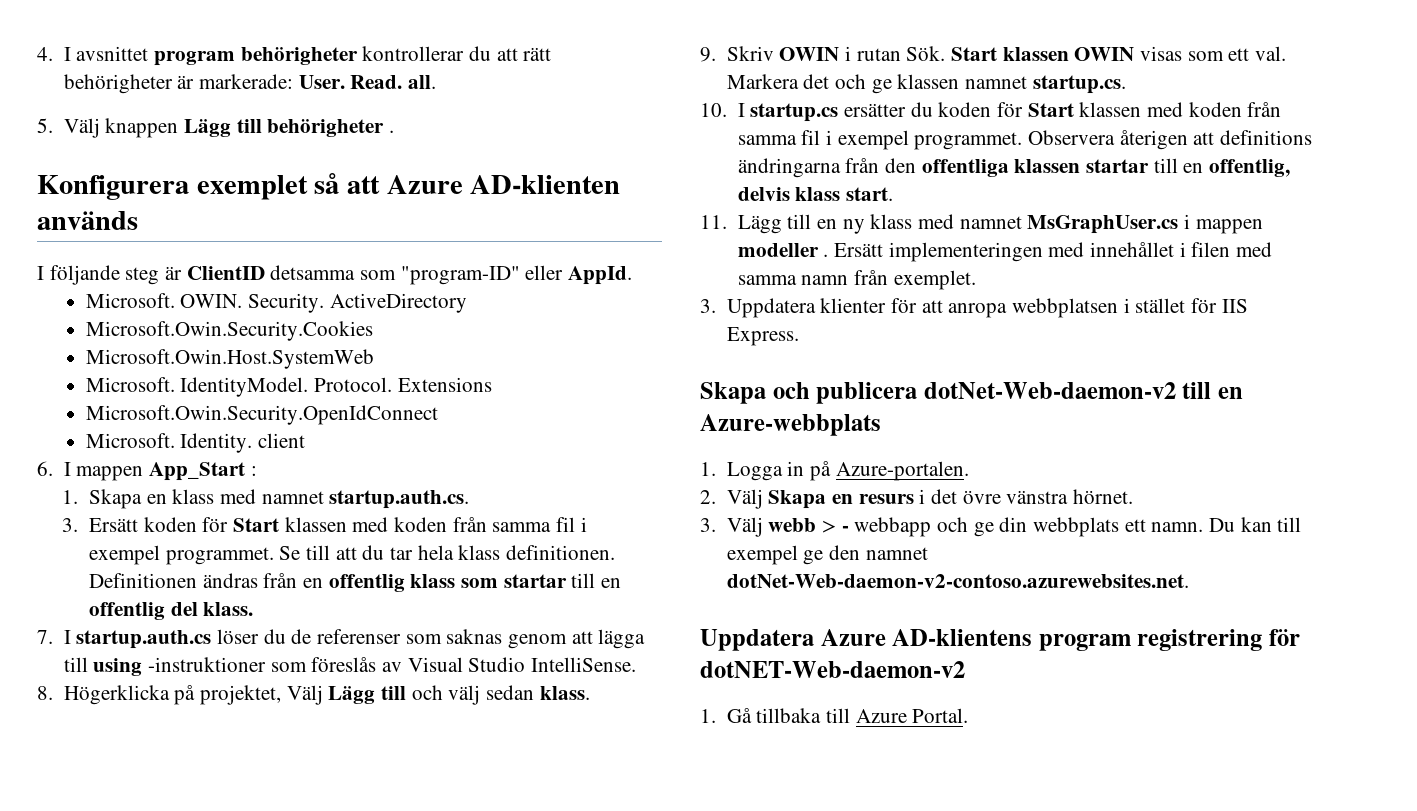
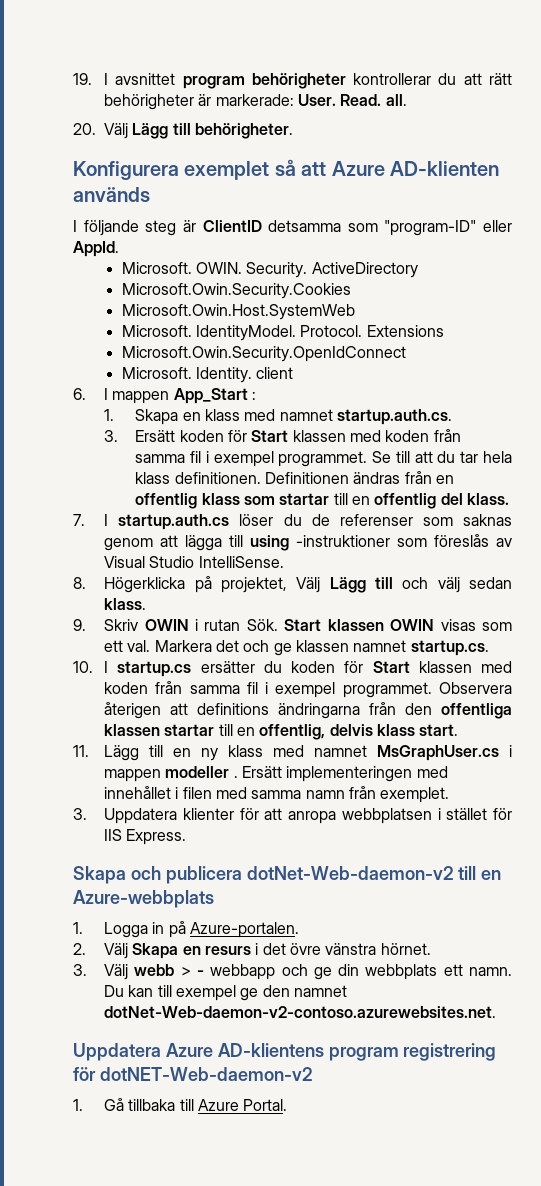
- 4. I avsnittet program behörigheter kontrollerar du att rätt behörigheter är markerade: User.
+ 19. I avsnittet program behörigheter kontrollerar du att rätt behörigheter är markerade: User.
- 5. Välj knappen Lägg till behörigheter .
+ 20. Välj Lägg till behörigheter.

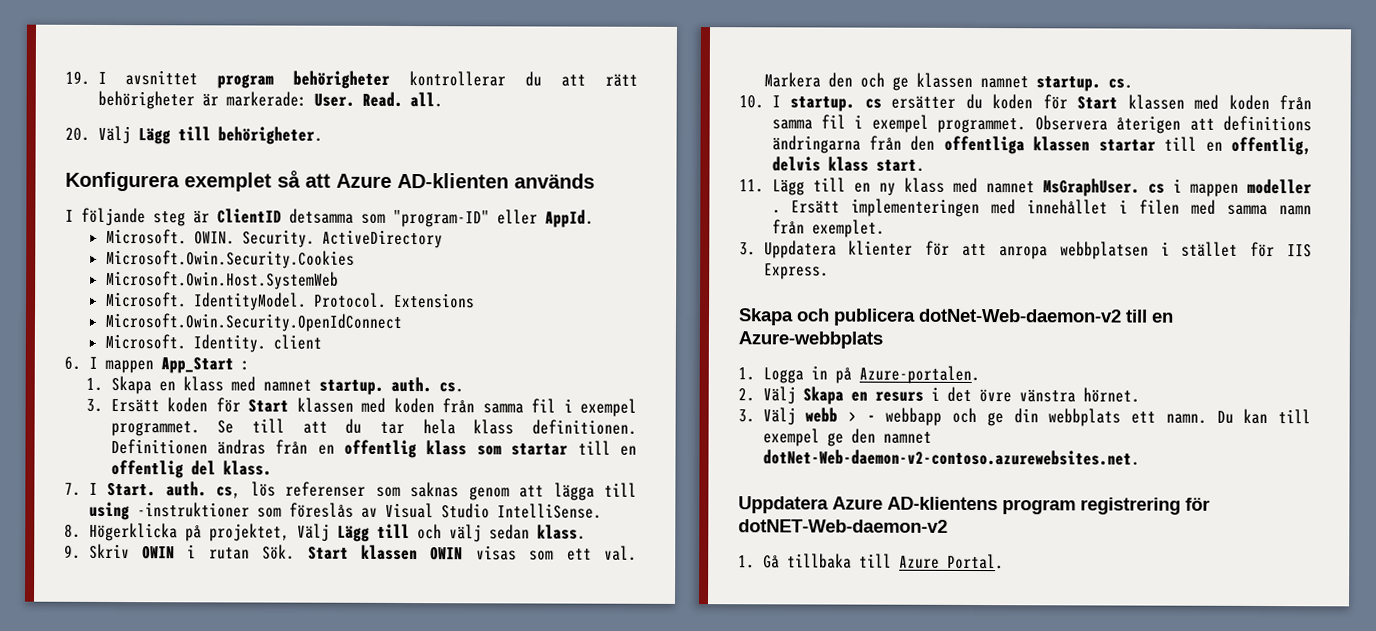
- 1. Skapa en klass med namnet startup.auth.cs.
+ 1. Skapa en klass med namnet startup. auth. cs.
- 7. I startup.auth.cs löser du de referenser som saknas genom att lägga till using -instruktioner som föreslås av Visual Studio IntelliSense.
+ 7. I Start. auth. cs, lös referenser som saknas genom att lägga till using -instruktioner som föreslås av Visual Studio IntelliSense.
- Markera det och ge klassen namnet startup.cs.
+ Markera den och ge klassen namnet startup. cs.
- 10. I startup.cs ersätter du koden för Start klassen med koden från samma fil i exempel programmet.
+ 10. I startup. cs ersätter du koden för Start klassen med koden från samma fil i exempel programmet.
- 11. Lägg till en ny klass med namnet MsGraphUser.cs i mappen modeller .
+ 11. Lägg till en ny klass med namnet MsGraphUser. cs i mappen modeller .

